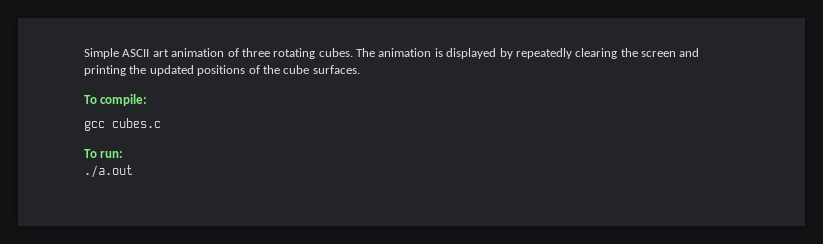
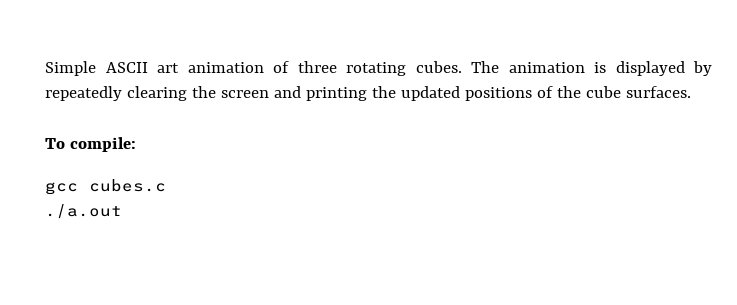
- To run:

